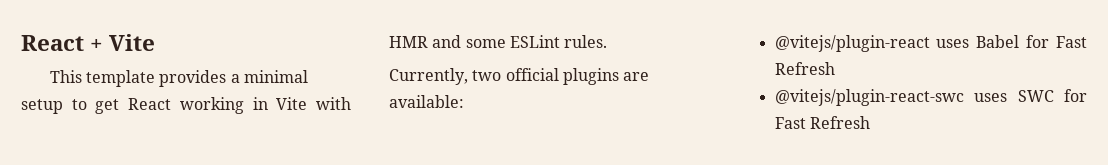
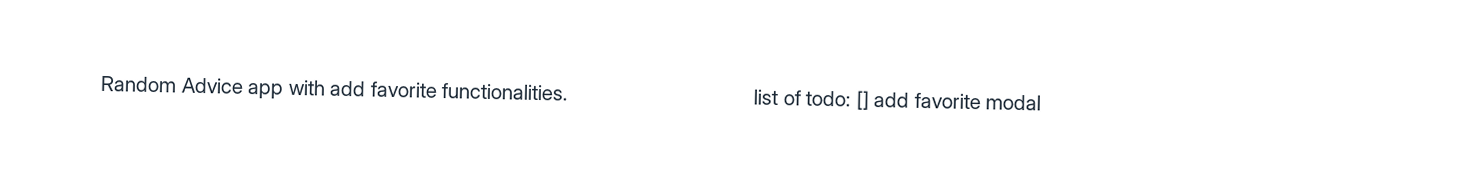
- React + Vite
- This template provides a minimal setup to get React working in Vite with HMR and some ESLint rules.
- Currently, two official plugins are available:
- @vitejs/plugin-react uses Babel for Fast Refresh
- @vitejs/plugin-react-swc uses SWC for Fast Refresh
+ Random Advice app with add favorite functionalities.
+ list of todo: [] add favorite modal

